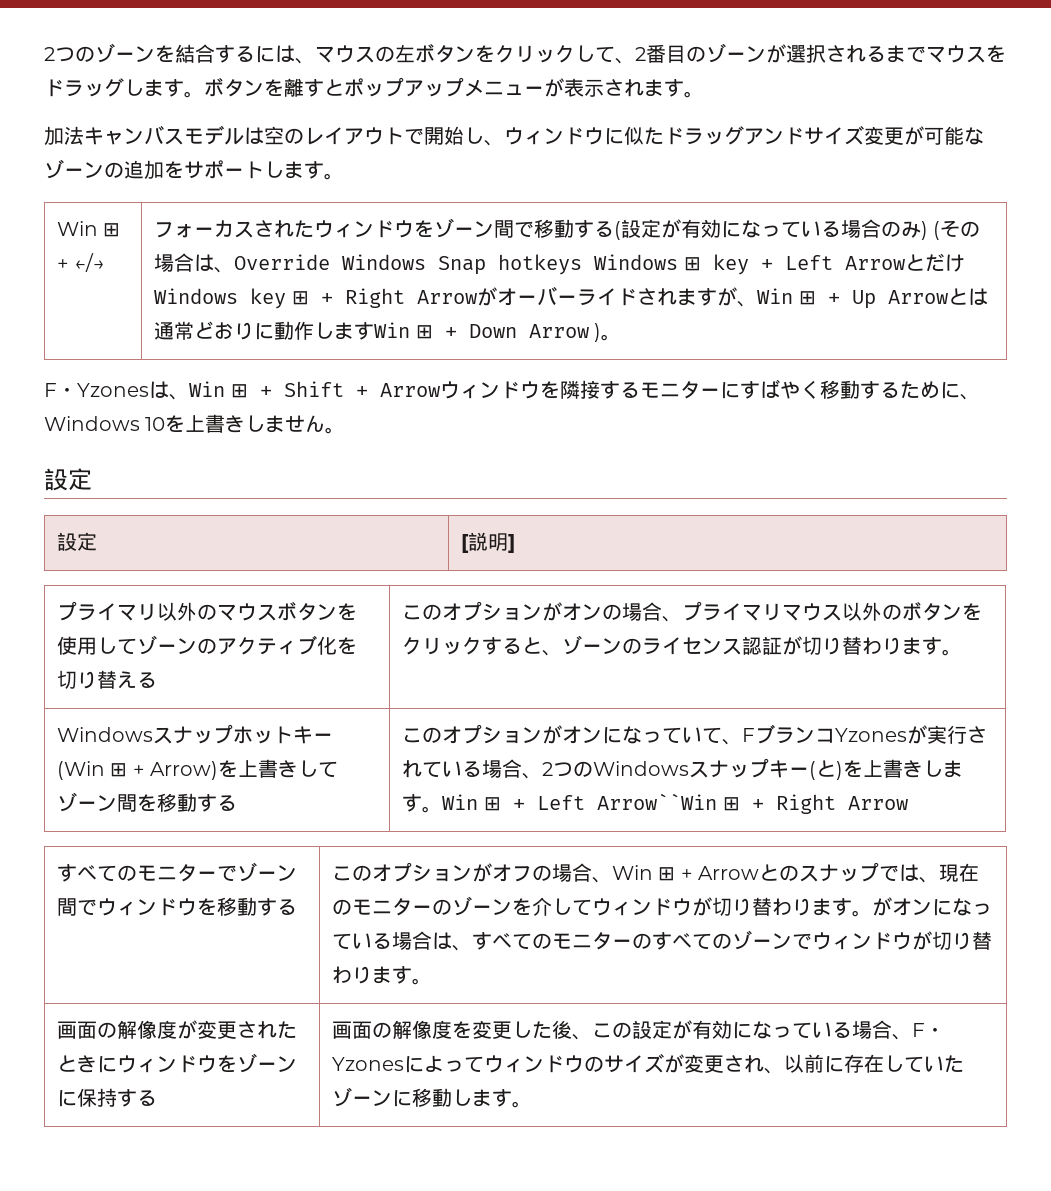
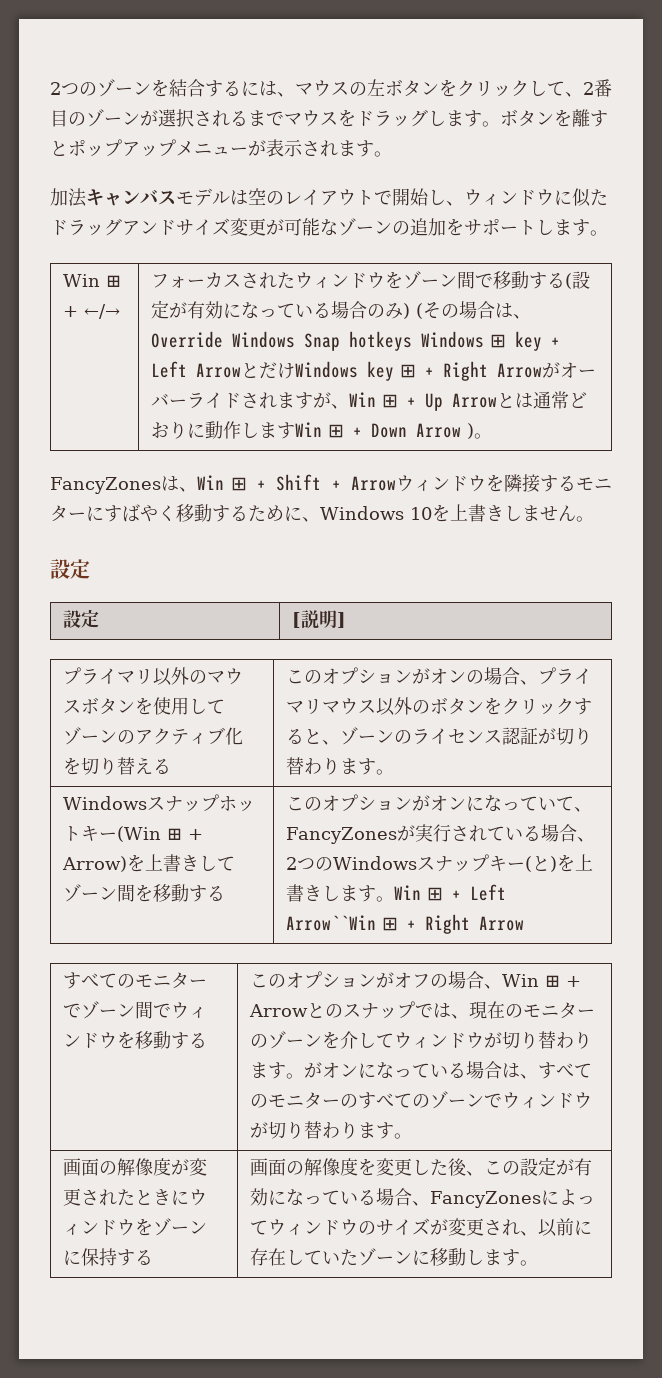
- F・Yzonesは、Win ⊞ + Shift + Arrowウィンドウを隣接するモニターにすばやく移動するために、Windows 10を上書きしません。
+ FancyZonesは、Win ⊞ + Shift + Arrowウィンドウを隣接するモニターにすばやく移動するために、Windows 10を上書きしません。
- このオプションがオンになっていて、FブランコYzonesが実行されている場合、2つのWindowsスナップキー(と)を上書きします。
+ このオプションがオンになっていて、FancyZonesが実行されている場合、2つのWindowsスナップキー(と)を上書きします。
- 画面の解像度を変更した後、この設定が有効になっている場合、F・Yzonesによってウィンドウのサイズが変更され、以前に存在していたゾーンに移動します。
+ 画面の解像度を変更した後、この設定が有効になっている場合、FancyZonesによってウィンドウのサイズが変更され、以前に存在していたゾーンに移動します。

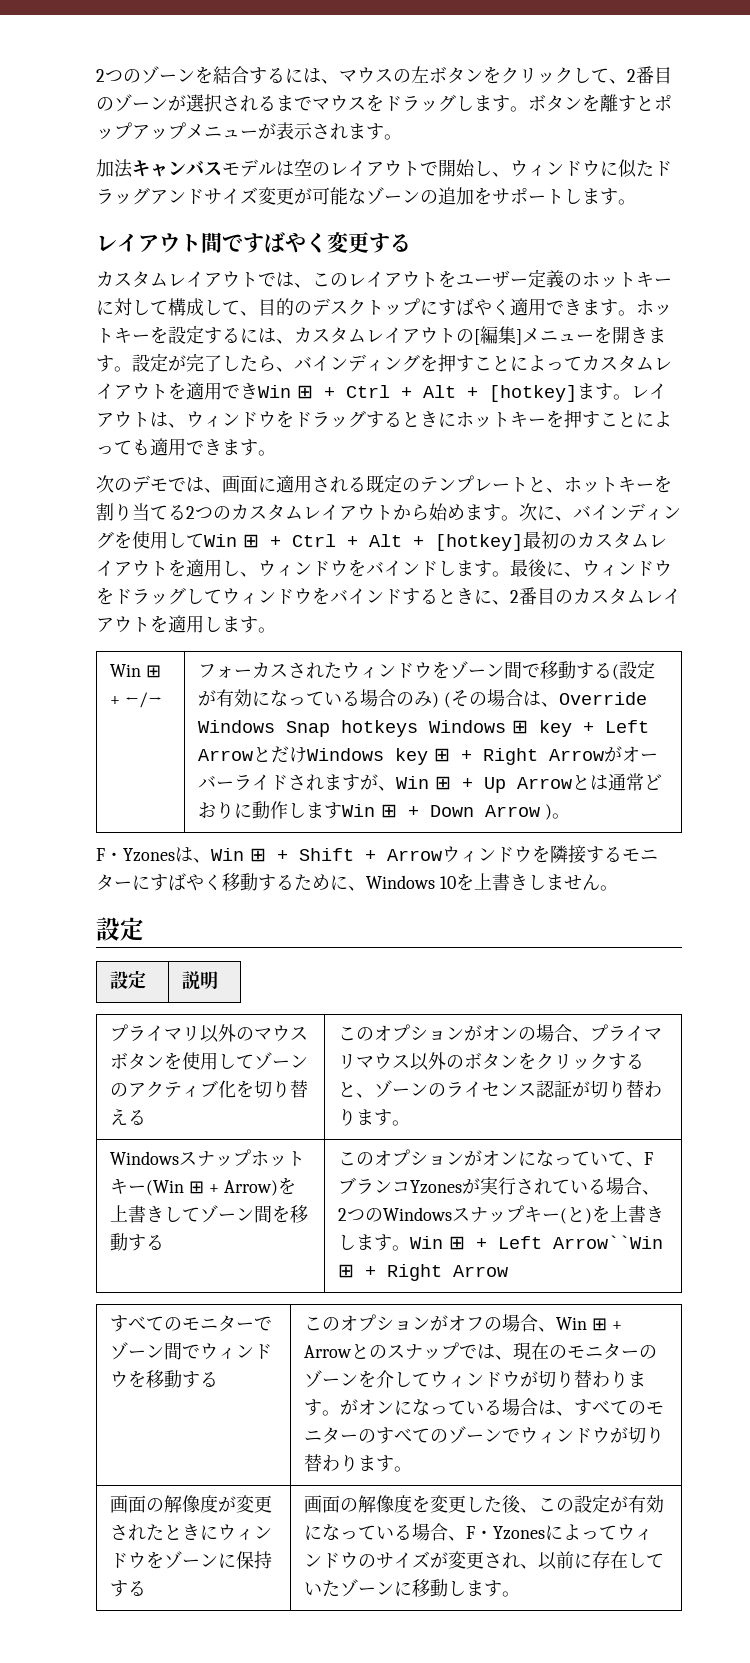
+ レイアウト間ですばやく変更する
+ カスタムレイアウトでは、このレイアウトをユーザー定義のホットキーに対して構成して、目的のデスクトップにすばやく適用できます。ホットキーを設定するには、カスタムレイアウトの[編集]メニューを開きます。設定が完了したら、バインディングを押すことによってカスタムレイアウトを適用できWin ⊞ + Ctrl + Alt + [hotkey]ます。レイアウトは、ウィンドウをドラッグするときにホットキーを押すことによっても適用できます。
+ 次のデモでは、画面に適用される既定のテンプレートと、ホットキーを割り当てる2つのカスタムレイアウトから始めます。次に、バインディングを使用してWin ⊞ + Ctrl + Alt + [hotkey]最初のカスタムレイアウトを適用し、ウィンドウをバインドします。最後に、ウィンドウをドラッグしてウィンドウをバインドするときに、2番目のカスタムレイアウトを適用します。
- FancyZonesは、Win ⊞ + Shift + Arrowウィンドウを隣接するモニターにすばやく移動するために、Windows 10を上書きしません。
+ F・Yzonesは、Win ⊞ + Shift + Arrowウィンドウを隣接するモニターにすばやく移動するために、Windows 10を上書きしません。
- 設定 | [説明]
+ 設定 | 説明
- このオプションがオンになっていて、FancyZonesが実行されている場合、2つのWindowsスナップキー(と)を上書きします。
+ このオプションがオンになっていて、FブランコYzonesが実行されている場合、2つのWindowsスナップキー(と)を上書きします。
- 画面の解像度を変更した後、この設定が有効になっている場合、FancyZonesによってウィンドウのサイズが変更され、以前に存在していたゾーンに移動します。
+ 画面の解像度を変更した後、この設定が有効になっている場合、F・Yzonesによってウィンドウのサイズが変更され、以前に存在していたゾーンに移動します。

